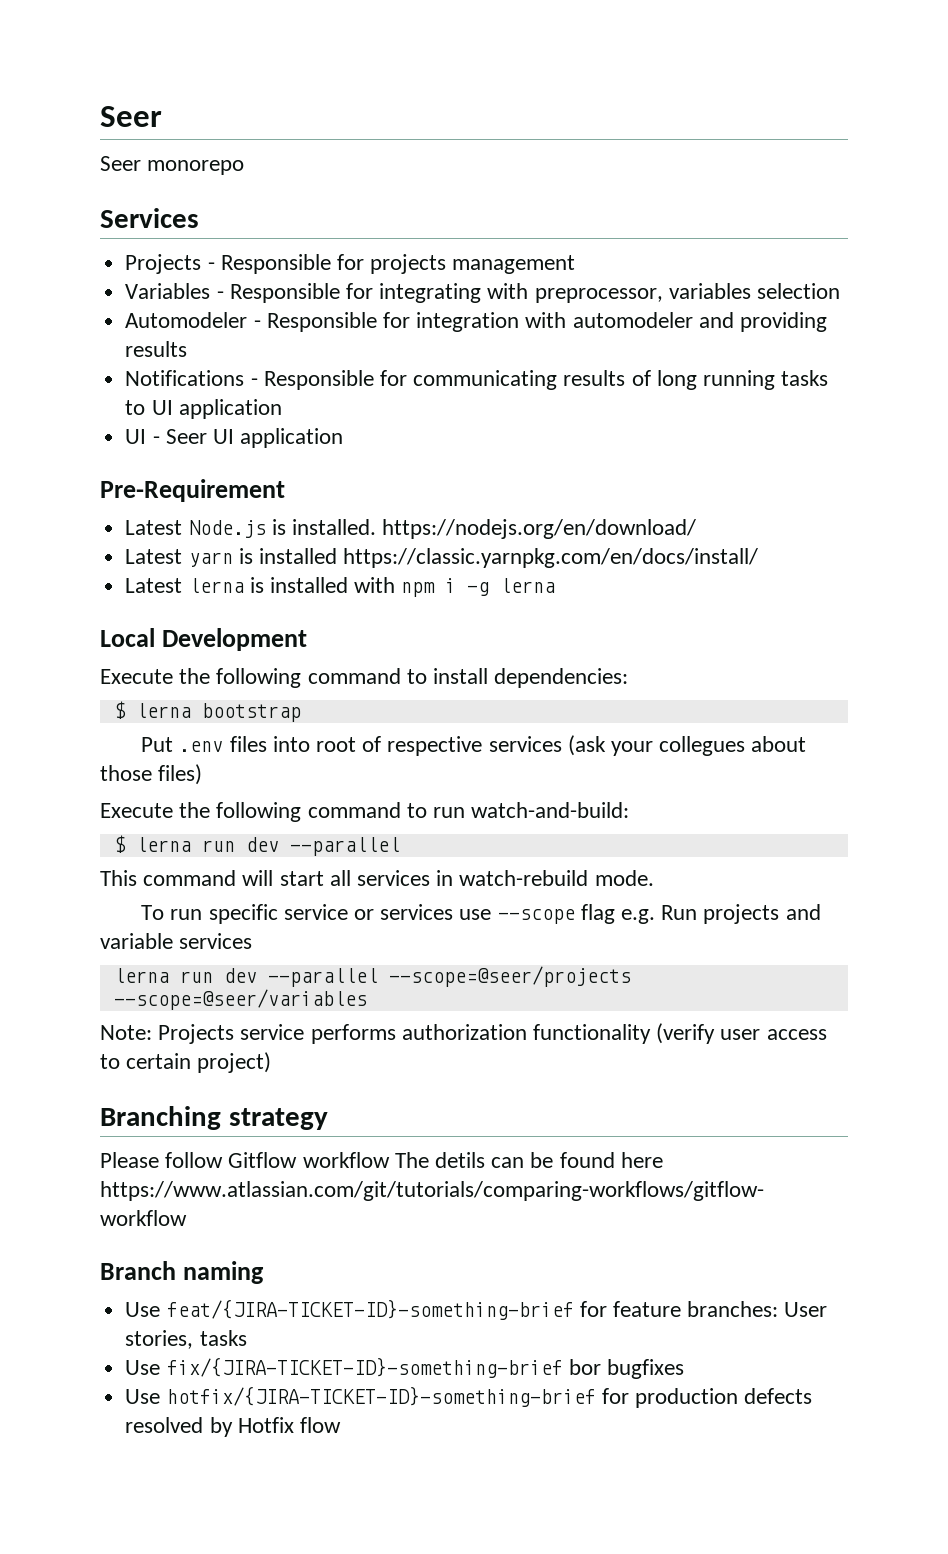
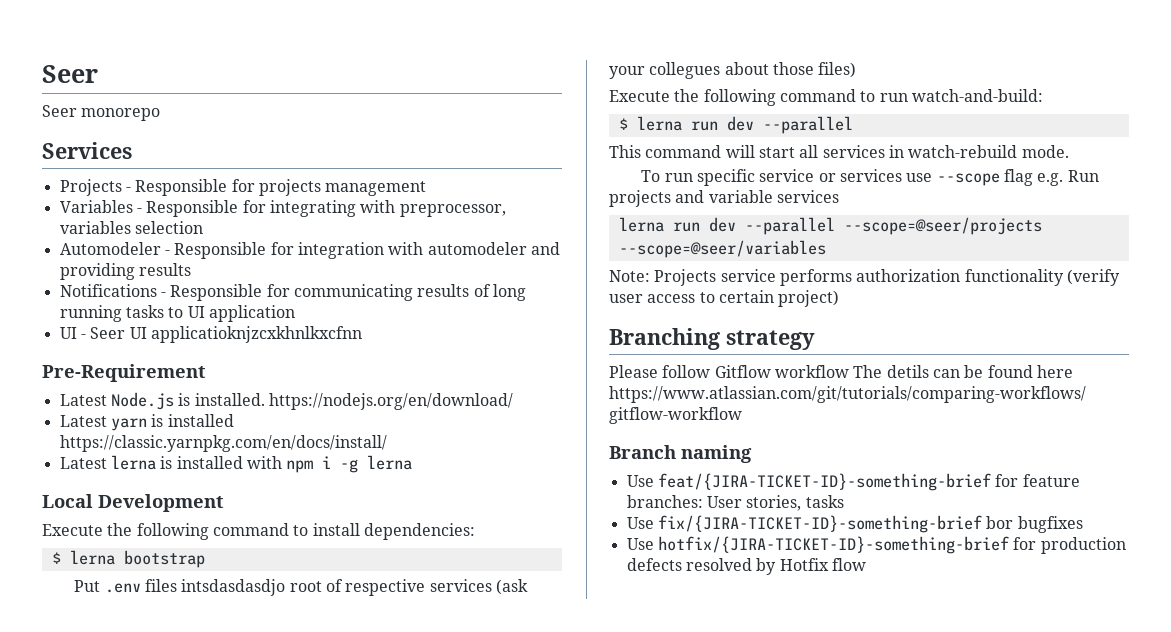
- UI - Seer UI application
+ UI - Seer UI applicatioknjzcxkhnlkxcfnn
- Put .env files into root of respective services (ask your collegues about those files)
+ Put .env files intsdasdasdjo root of respective services (ask your collegues about those files)

